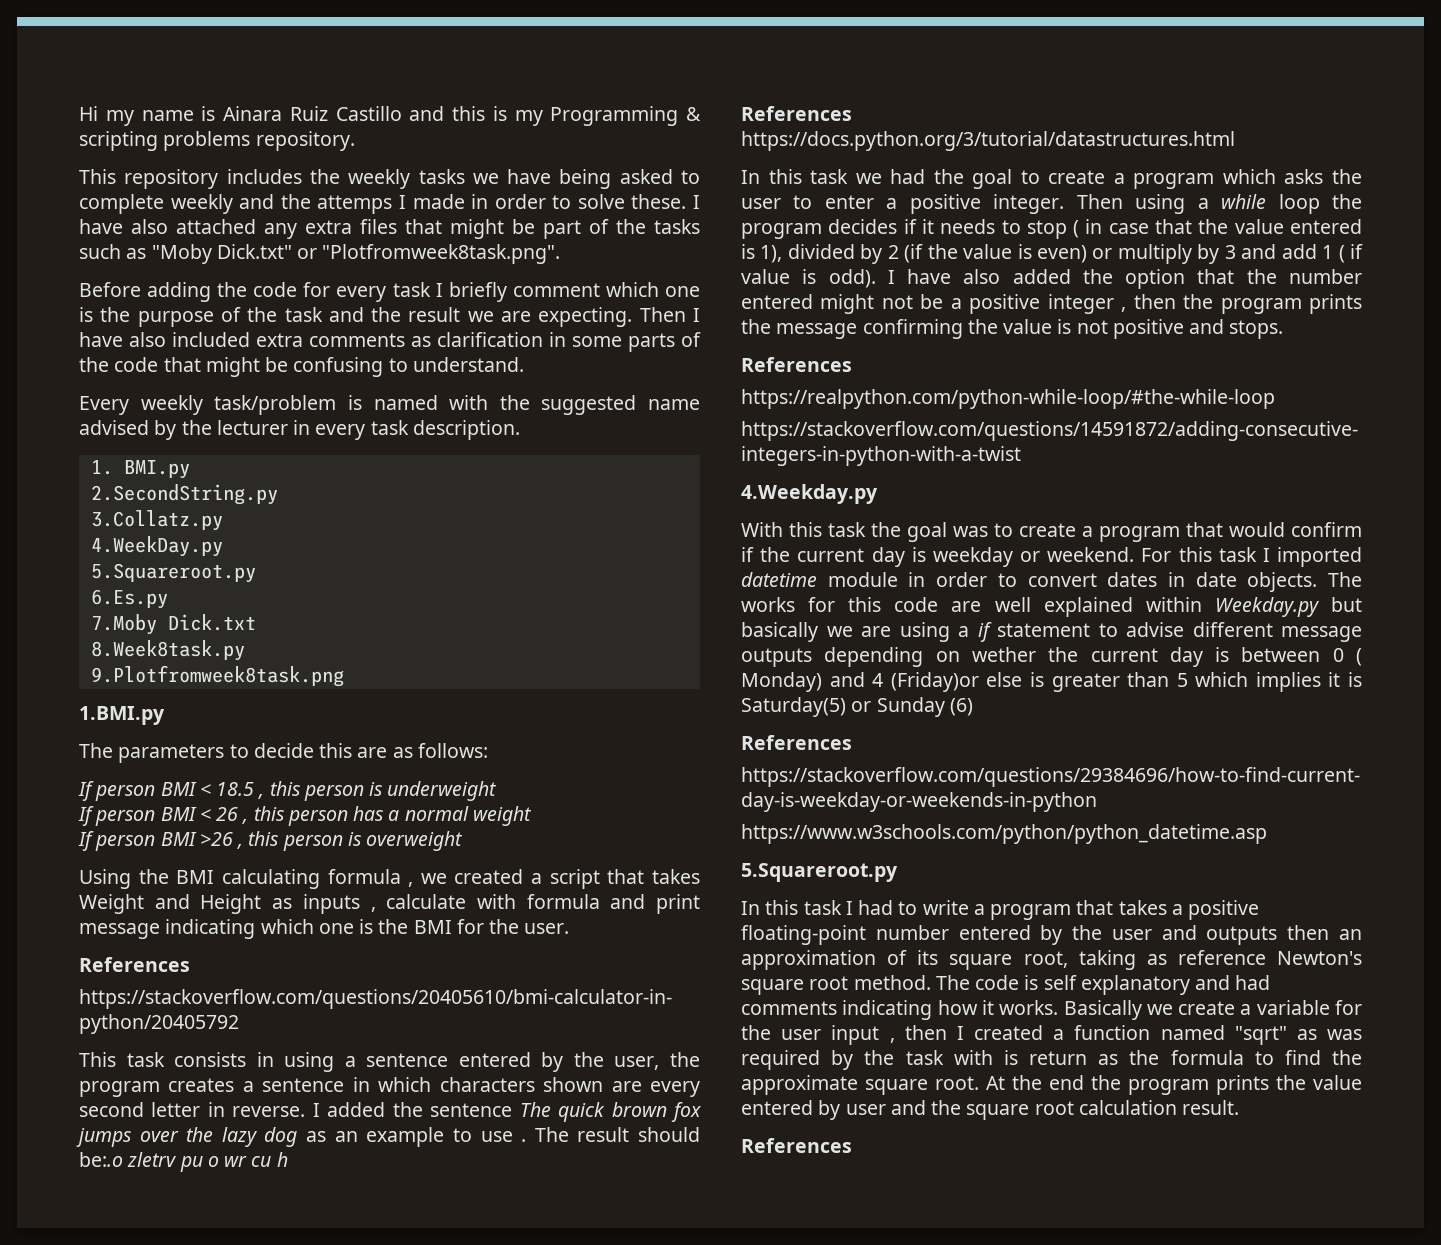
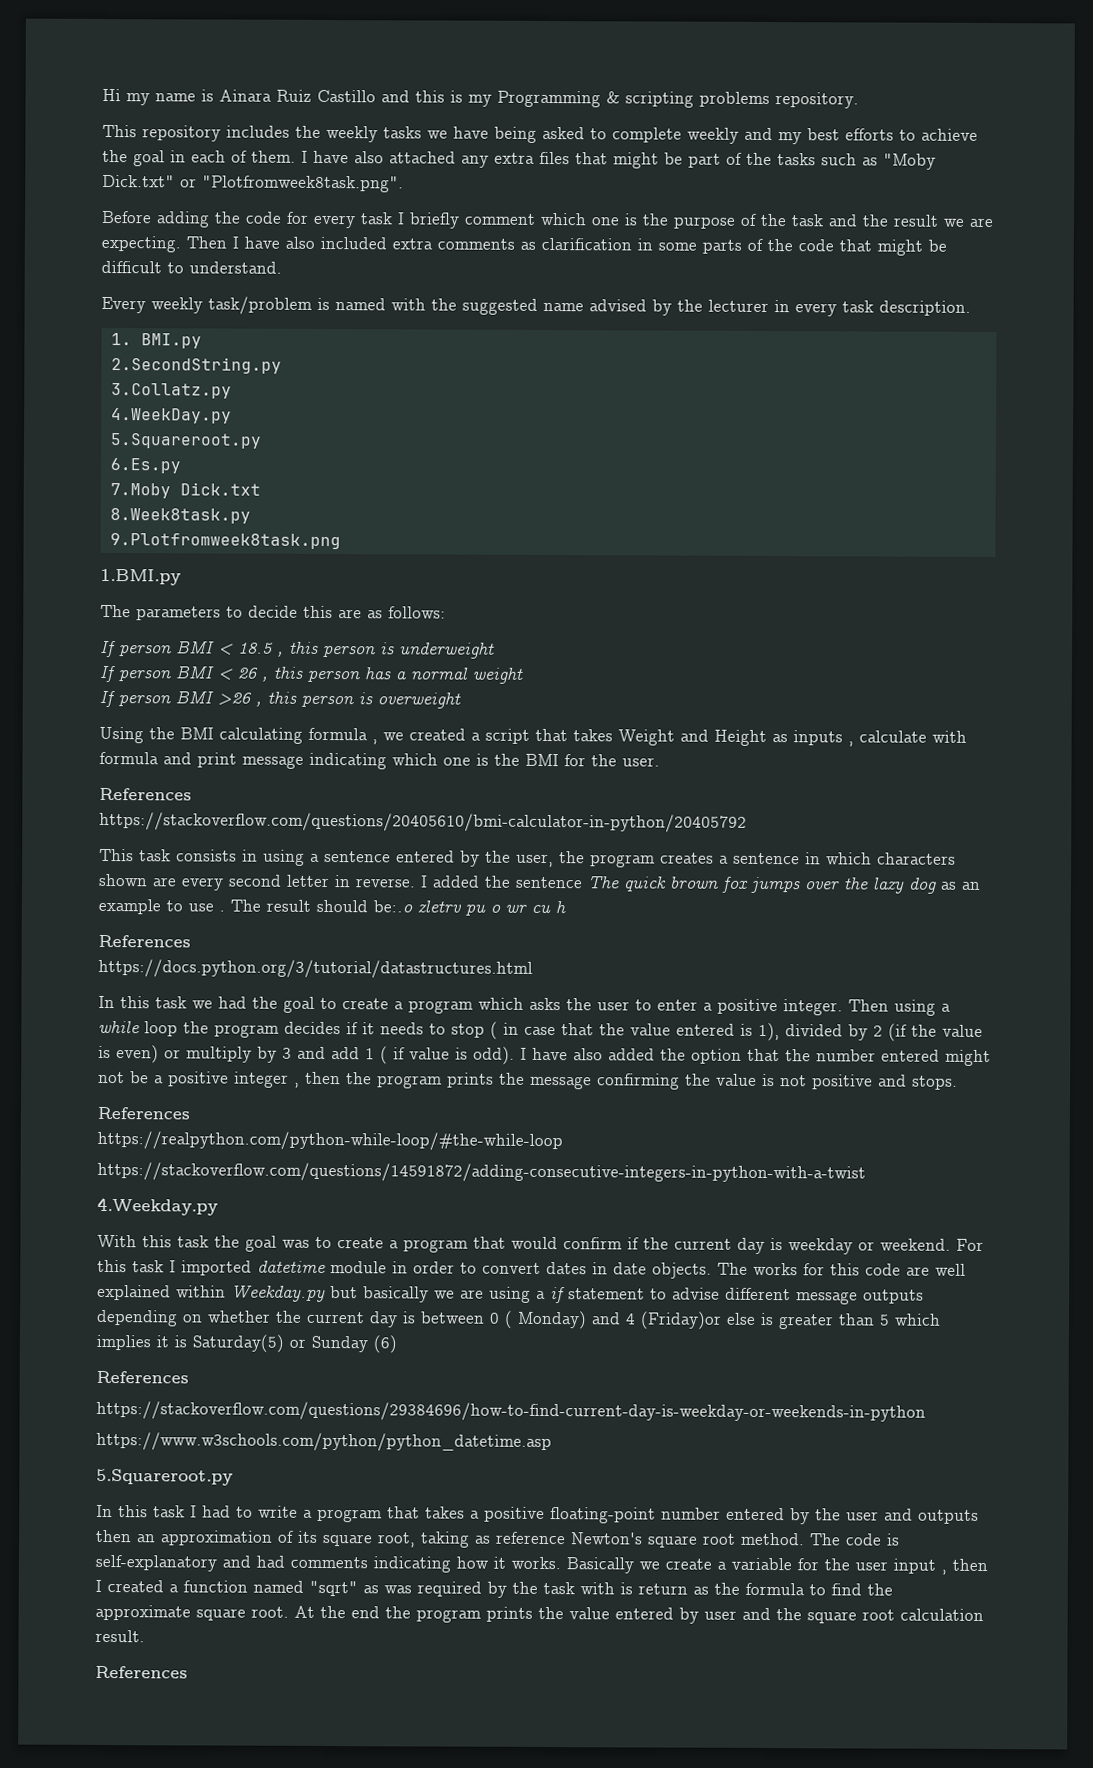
- This repository includes the weekly tasks we have being asked to complete weekly and the attemps I made in order to solve these.
+ This repository includes the weekly tasks we have being asked to complete weekly and my best efforts to achieve the goal in each of them.
- Then I have also included extra comments as clarification in some parts of the code that might be confusing to understand.
+ Then I have also included extra comments as clarification in some parts of the code that might be difficult to understand.
- The works for this code are well explained within Weekday.py but basically we are using a if statement to advise different message outputs depending on wether the current day is between 0 ( Monday) and 4 (Friday)or else is greater than 5 which implies it is Saturday(5) or Sunday (6)
+ The works for this code are well explained within Weekday.py but basically we are using a if statement to advise different message outputs depending on whether the current day is between 0 ( Monday) and 4 (Friday)or else is greater than 5 which implies it is Saturday(5) or Sunday (6)
- The code is self explanatory and had comments indicating how it works.
+ The code is self-explanatory and had comments indicating how it works.

